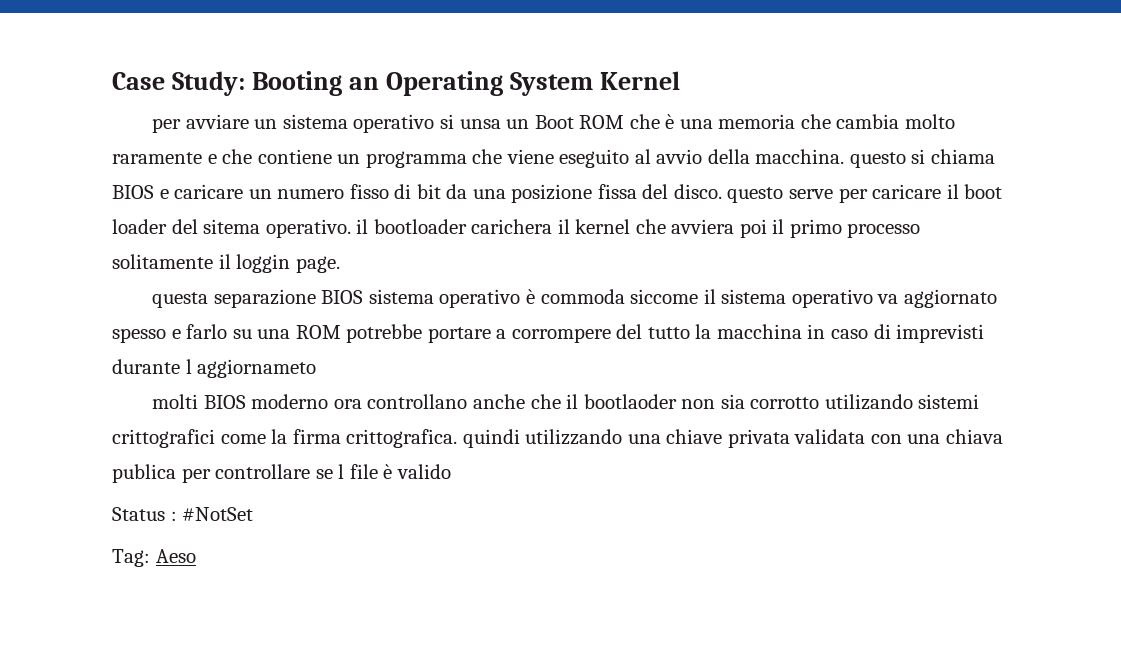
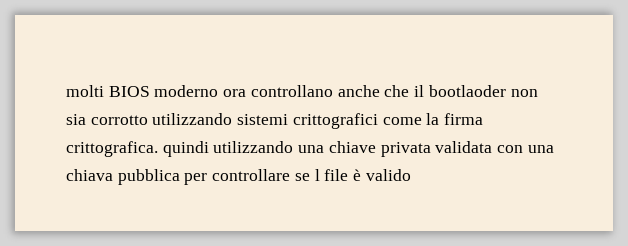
- Case Study: Booting an Operating System Kernel
- per avviare un sistema operativo si unsa un Boot ROM che è una memoria che cambia molto raramente e che contiene un programma che viene eseguito al avvio della macchina. questo si chiama BIOS e caricare un numero fisso di bit da una posizione fissa del disco. questo serve per caricare il boot loader del sitema operativo. il bootloader carichera il kernel che avviera poi il primo processo solitamente il loggin page.
- questa separazione BIOS sistema operativo è commoda siccome il sistema operativo va aggiornato spesso e farlo su una ROM potrebbe portare a corrompere del tutto la macchina in caso di imprevisti durante l aggiornameto
- molti BIOS moderno ora controllano anche che il bootlaoder non sia corrotto utilizando sistemi crittografici come la firma crittografica. quindi utilizzando una chiave privata validata con una chiava publica per controllare se l file è valido
+ molti BIOS moderno ora controllano anche che il bootlaoder non sia corrotto utilizzando sistemi crittografici come la firma crittografica. quindi utilizzando una chiave privata validata con una chiava pubblica per controllare se l file è valido
- Status : #NotSet
- Tag: Aeso

